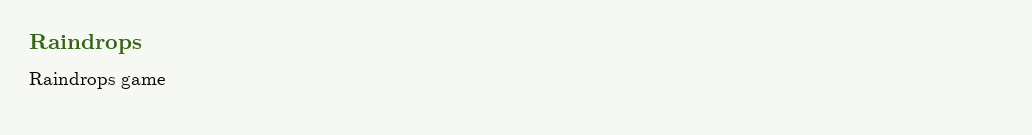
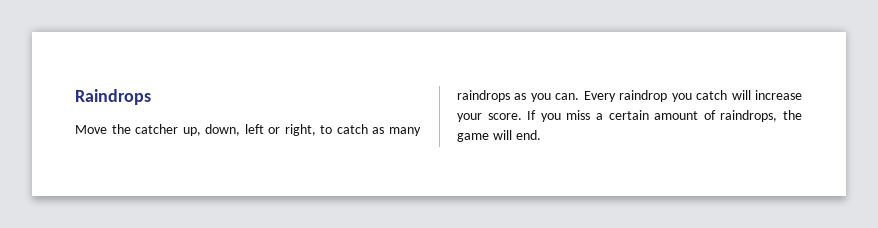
- Raindrops game
+ Move the catcher up, down, left or right, to catch as many raindrops as you can. Every raindrop you catch will increase your score. If you miss a certain amount of raindrops, the game will end.

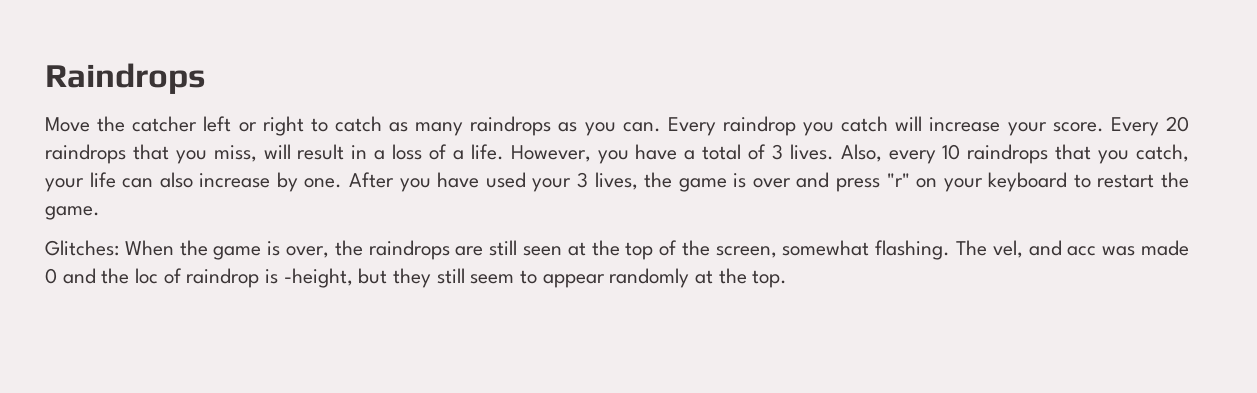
- Move the catcher up, down, left or right, to catch as many raindrops as you can.
+ Move the catcher left or right to catch as many raindrops as you can.
- If you miss a certain amount of raindrops, the game will end.
+ Every 20 raindrops that you miss, will result in a loss of a life. However, you have a total of 3 lives. Also, every 10 raindrops that you catch, your life can also increase by one. After you have used your 3 lives, the game is over and press "r" on your keyboard to restart the game.
+ Glitches: When the game is over, the raindrops are still seen at the top of the screen, somewhat flashing. The vel, and acc was made 0 and the loc of raindrop is -height, but they still seem to appear randomly at the top.

